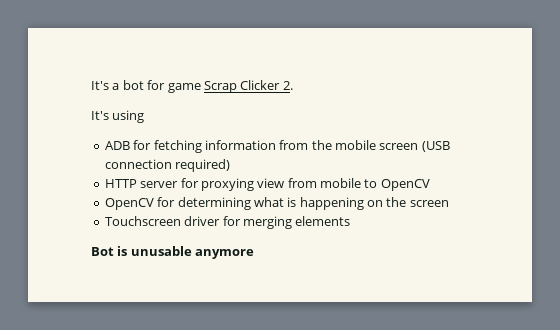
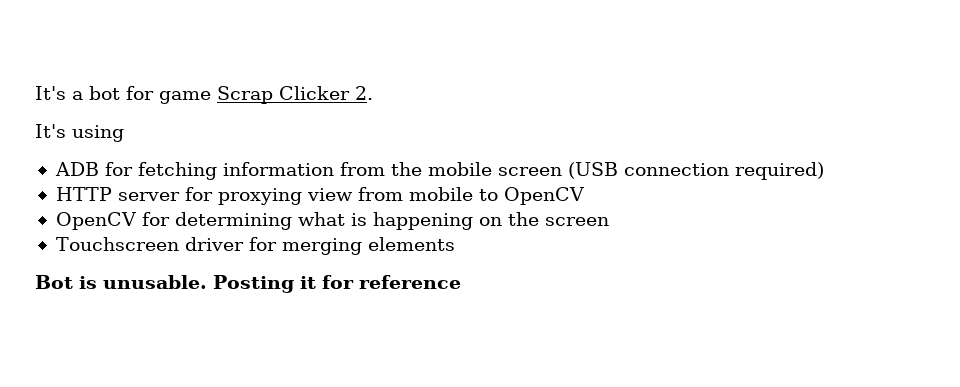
- Bot is unusable anymore
+ Bot is unusable. Posting it for reference

